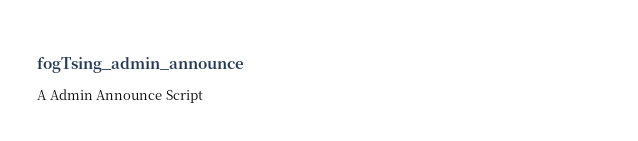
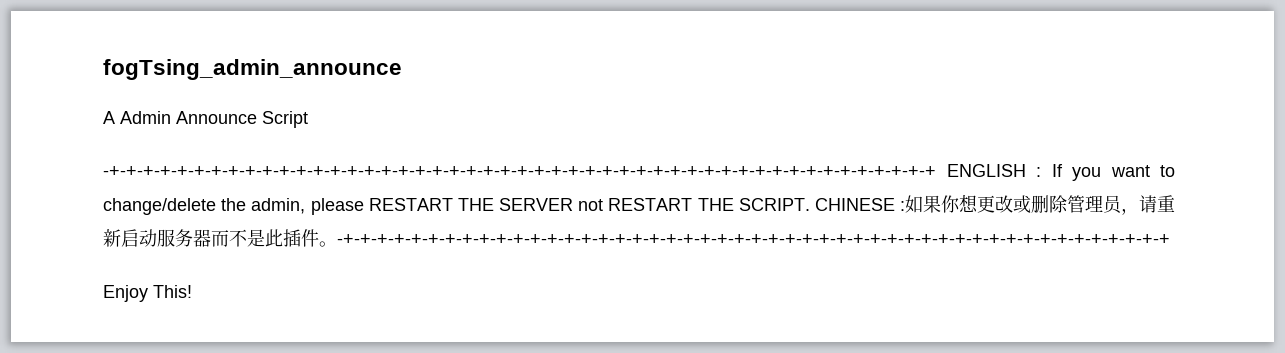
+ -+-+-+-+-+-+-+-+-+-+-+-+-+-+-+-+-+-+-+-+-+-+-+-+-+-+-+-+-+-+-+-+-+-+-+-+-+-+-+-+-+-+-+-+-+-+-+-+-+ ENGLISH : If you want to change/delete the admin, please RESTART THE SERVER not RESTART THE SCRIPT. CHINESE :如果你想更改或删除管理员，请重新启动服务器而不是此插件。-+-+-+-+-+-+-+-+-+-+-+-+-+-+-+-+-+-+-+-+-+-+-+-+-+-+-+-+-+-+-+-+-+-+-+-+-+-+-+-+-+-+-+-+-+-+-+-+-+
+ Enjoy This!

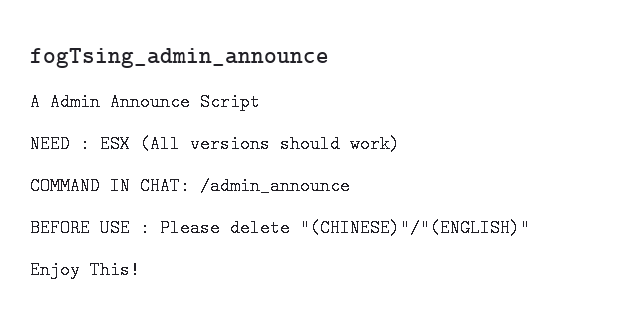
- -+-+-+-+-+-+-+-+-+-+-+-+-+-+-+-+-+-+-+-+-+-+-+-+-+-+-+-+-+-+-+-+-+-+-+-+-+-+-+-+-+-+-+-+-+-+-+-+-+ ENGLISH : If you want to change/delete the admin, please RESTART THE SERVER not RESTART THE SCRIPT. CHINESE :如果你想更改或删除管理员，请重新启动服务器而不是此插件。-+-+-+-+-+-+-+-+-+-+-+-+-+-+-+-+-+-+-+-+-+-+-+-+-+-+-+-+-+-+-+-+-+-+-+-+-+-+-+-+-+-+-+-+-+-+-+-+-+
+ NEED : ESX (All versions should work)
+ COMMAND IN CHAT: /admin_announce
+ BEFORE USE : Please delete "(CHINESE)"/"(ENGLISH)"

